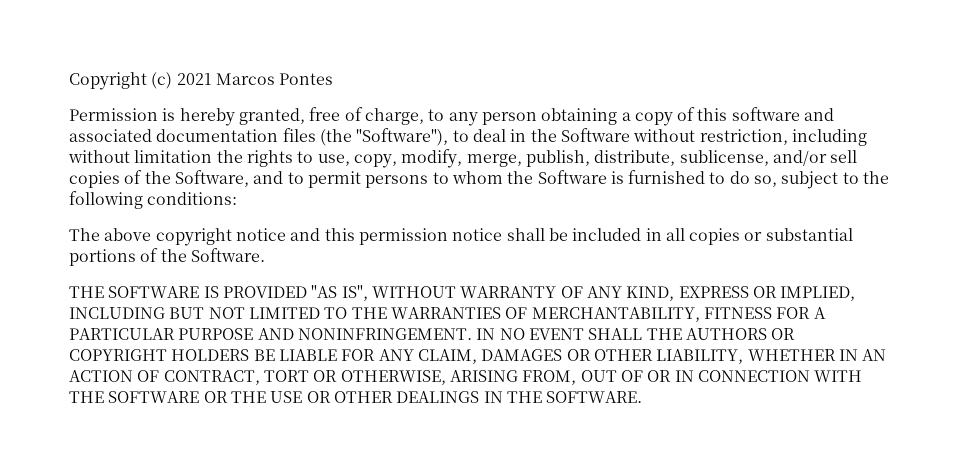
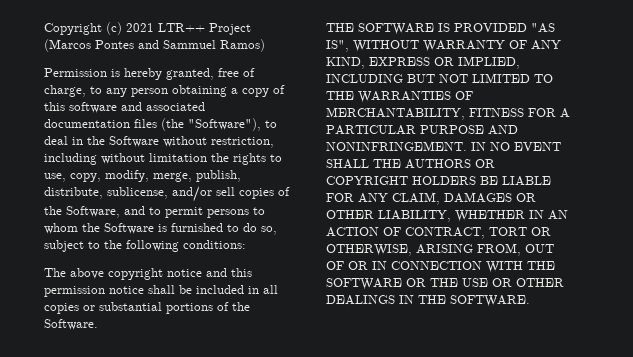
- Copyright (c) 2021 Marcos Pontes
+ Copyright (c) 2021 LTR++ Project (Marcos Pontes and Sammuel Ramos)

